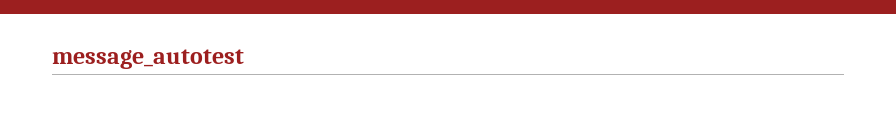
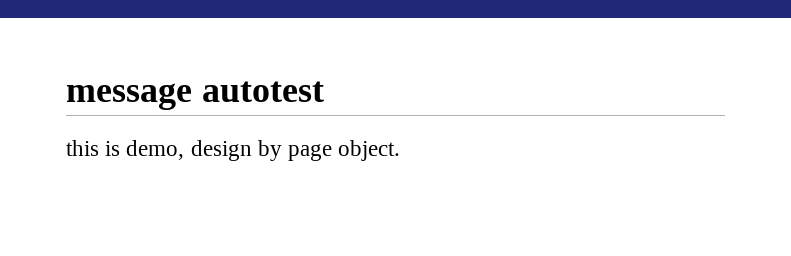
- message_autotest
+ message autotest
+ this is demo, design by page object.

